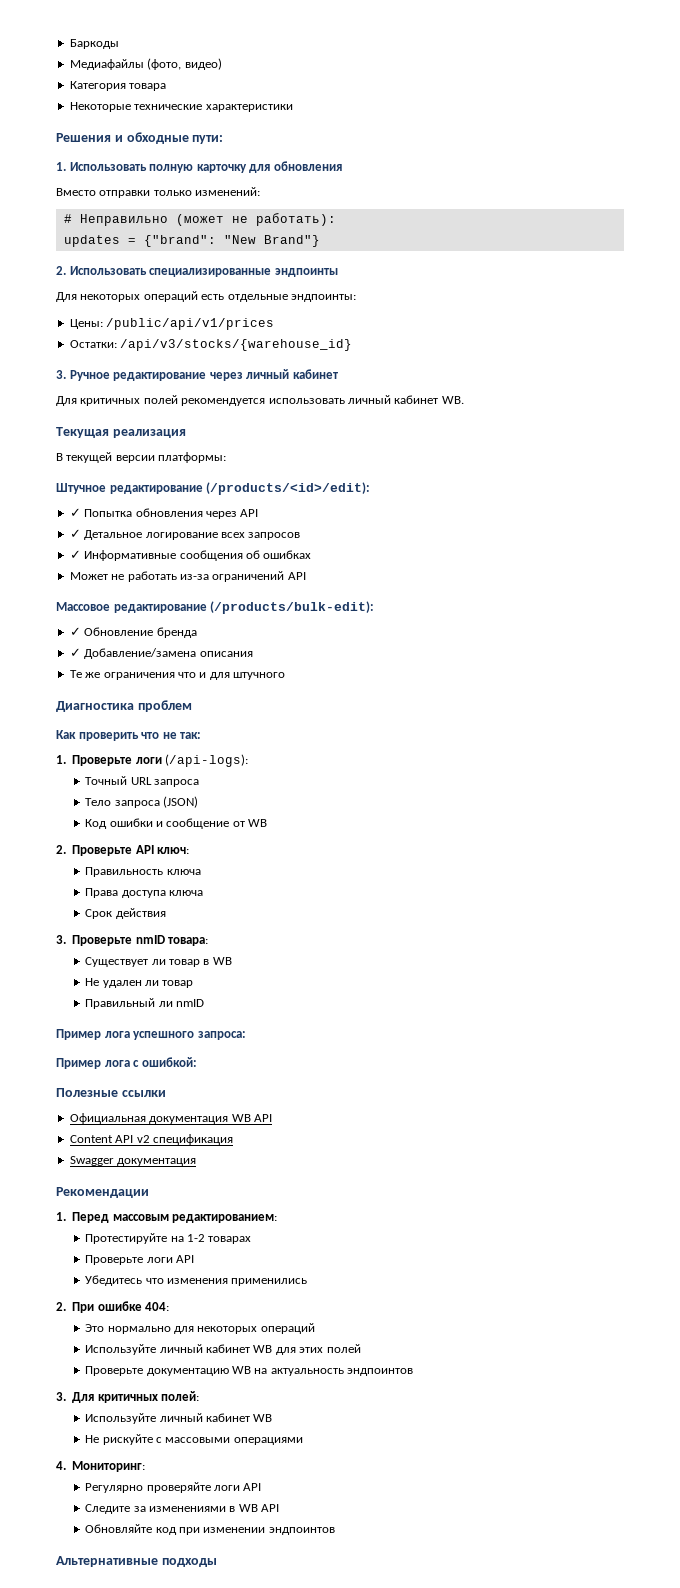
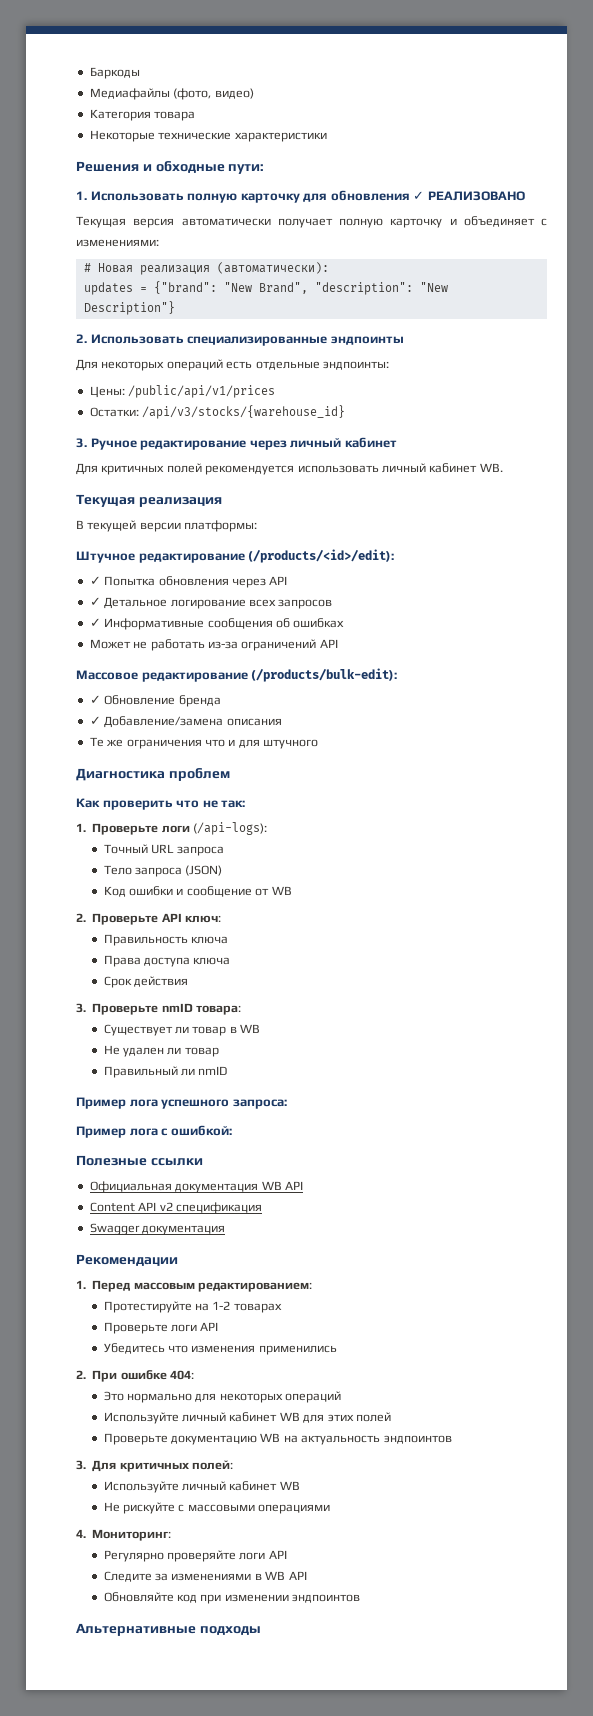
- 1. Использовать полную карточку для обновления
- Вместо отправки только изменений:
- # Неправильно (может не работать):
+ 1. Использовать полную карточку для обновления ✓ РЕАЛИЗОВАНО
+ Текущая версия автоматически получает полную карточку и объединяет с изменениями:
+ # Новая реализация (автоматически):
- updates = {"brand": "New Brand"}
+ updates = {"brand": "New Brand", "description": "New Description"}

